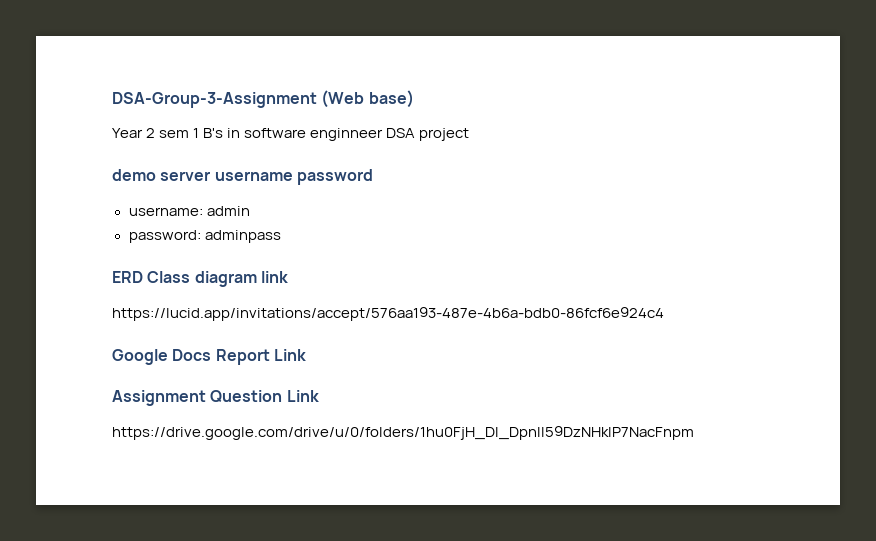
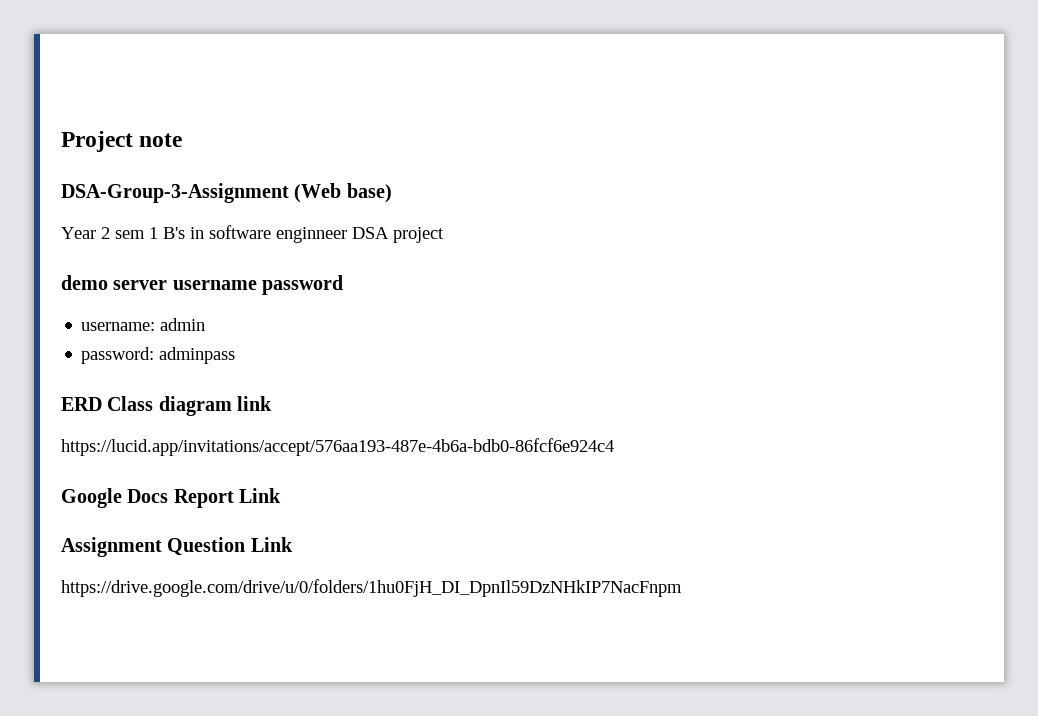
+ Project note

